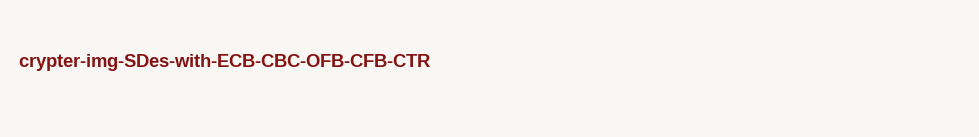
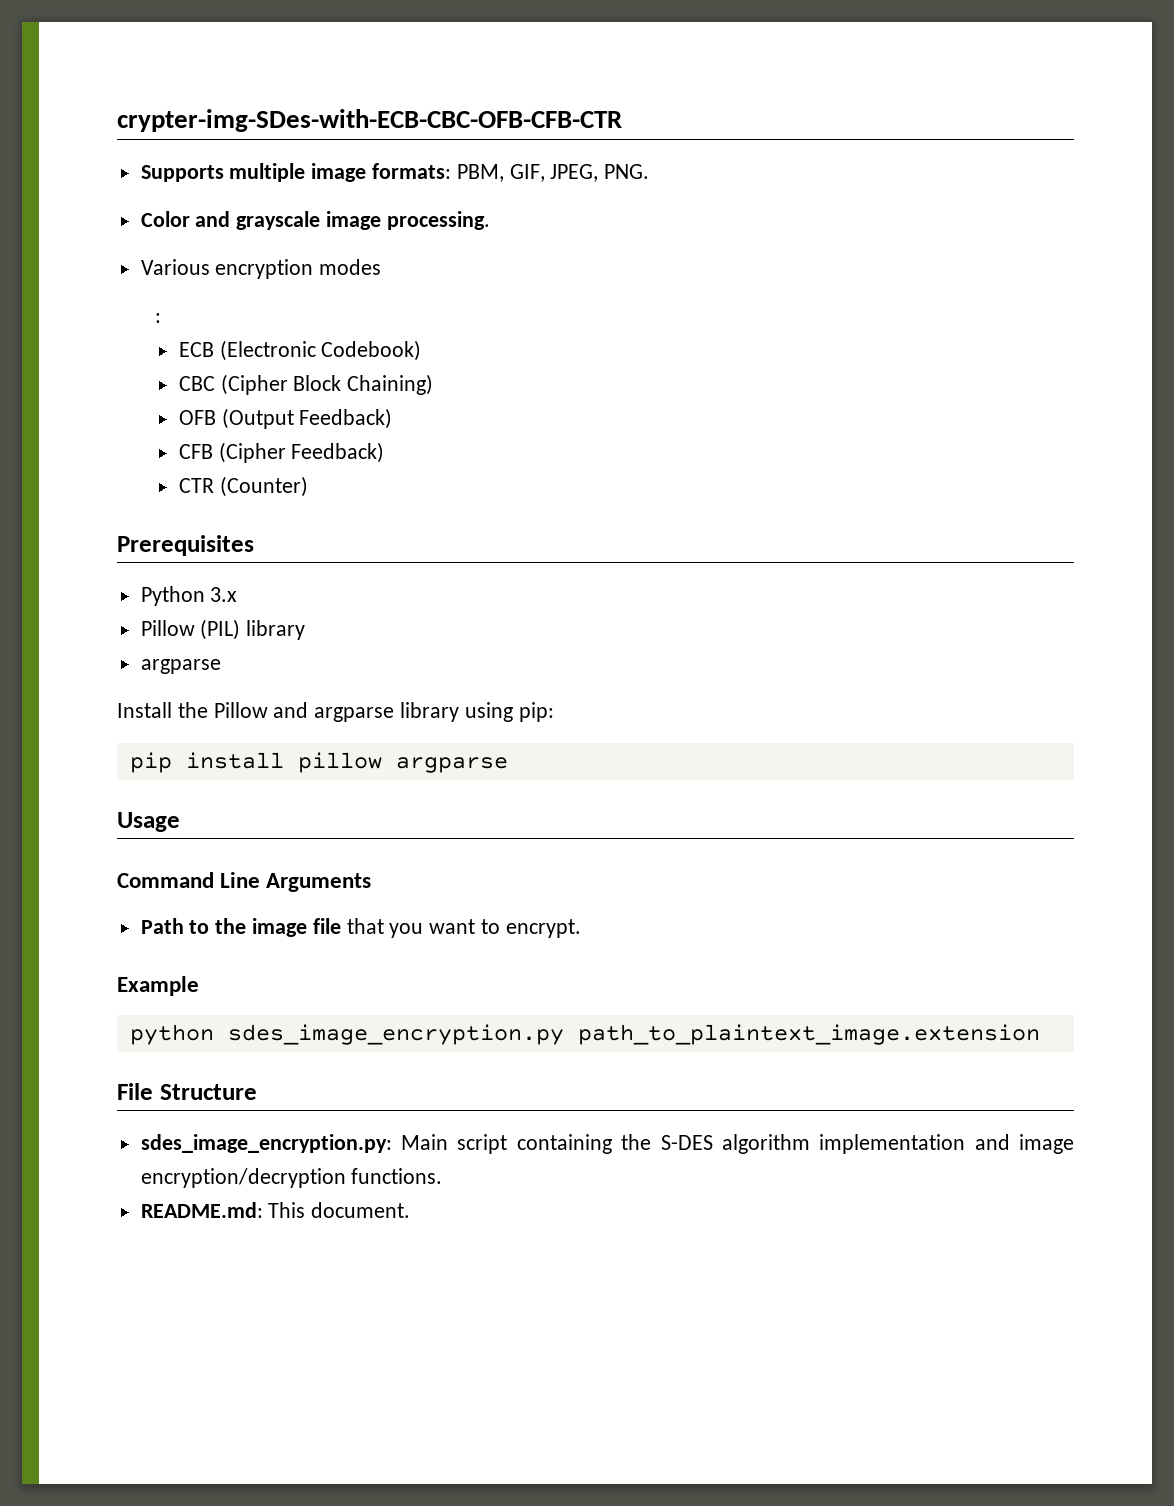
+ Supports multiple image formats: PBM, GIF, JPEG, PNG.
+ Color and grayscale image processing.
+ Various encryption modes
+ :
+ ECB (Electronic Codebook)
+ CBC (Cipher Block Chaining)
+ OFB (Output Feedback)
+ CFB (Cipher Feedback)
+ CTR (Counter)
+ Prerequisites
+ Python 3.x
+ Pillow (PIL) library
+ argparse
+ Install the Pillow and argparse library using pip:
+ pip install pillow argparse
+ Usage
+ Command Line Arguments
+ Path to the image file that you want to encrypt.
+ Example
+ python sdes_image_encryption.py path_to_plaintext_image.extension
+ File Structure
+ sdes_image_encryption.py: Main script containing the S-DES algorithm implementation and image encryption/decryption functions.
+ README.md: This document.

